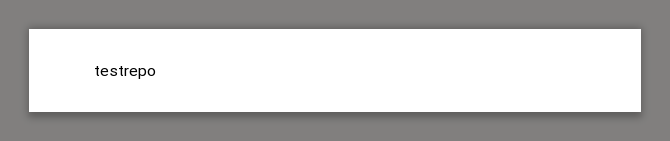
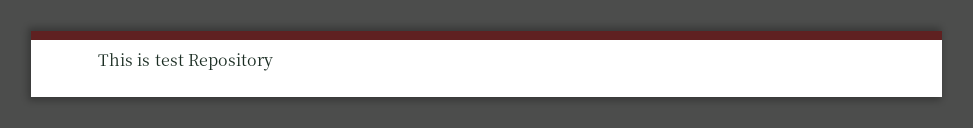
- testrepo
+ This is test Repository

